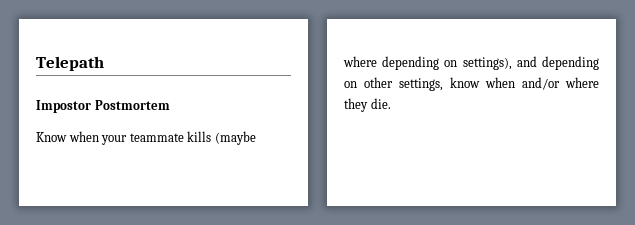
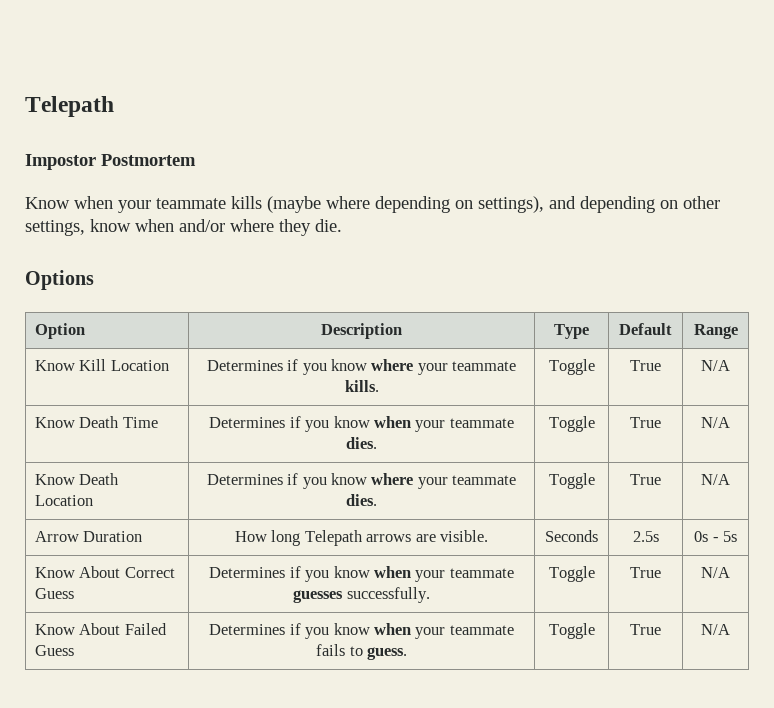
+ Options
+ Option | Description | Type | Default | Range
+ Know Kill Location | Determines if you know where your teammate kills. | Toggle | True | N/A
+ Know Death Time | Determines if you know when your teammate dies. | Toggle | True | N/A
+ Know Death Location | Determines if you know where your teammate dies. | Toggle | True | N/A
+ Arrow Duration | How long Telepath arrows are visible. | Seconds | 2.5s | 0s - 5s
+ Know About Correct Guess | Determines if you know when your teammate guesses successfully. | Toggle | True | N/A
+ Know About Failed Guess | Determines if you know when your teammate fails to guess. | Toggle | True | N/A

